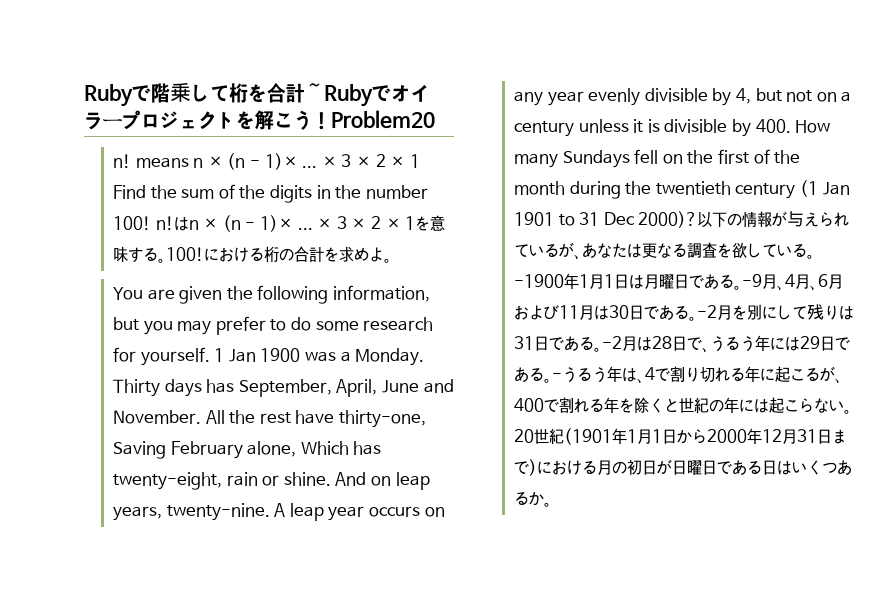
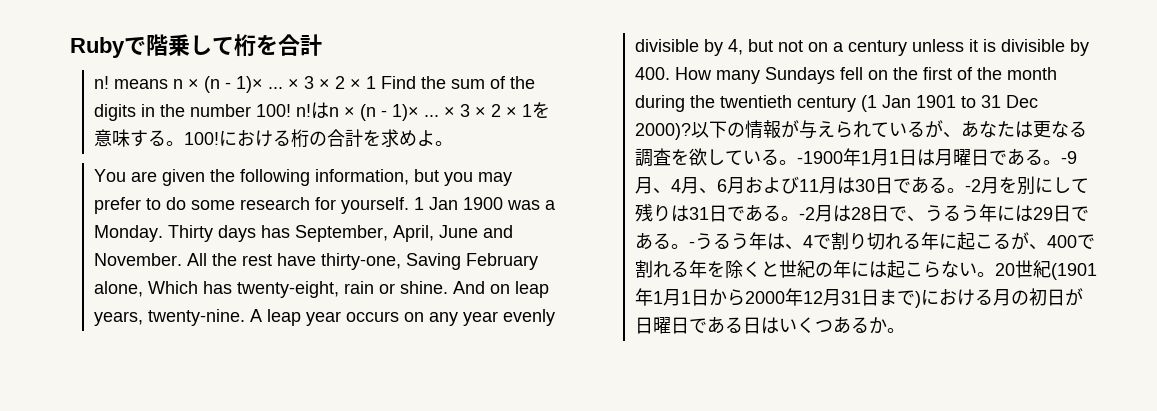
- Rubyで階乗して桁を合計～Rubyでオイラープロジェクトを解こう！Problem20
+ Rubyで階乗して桁を合計

